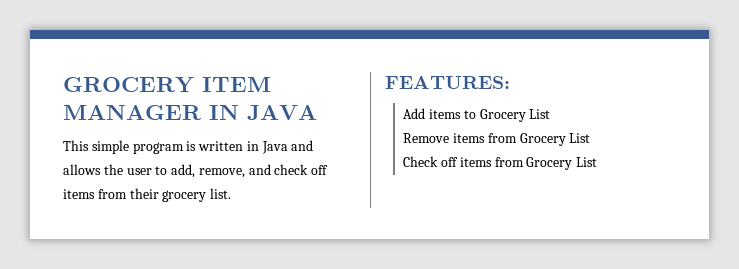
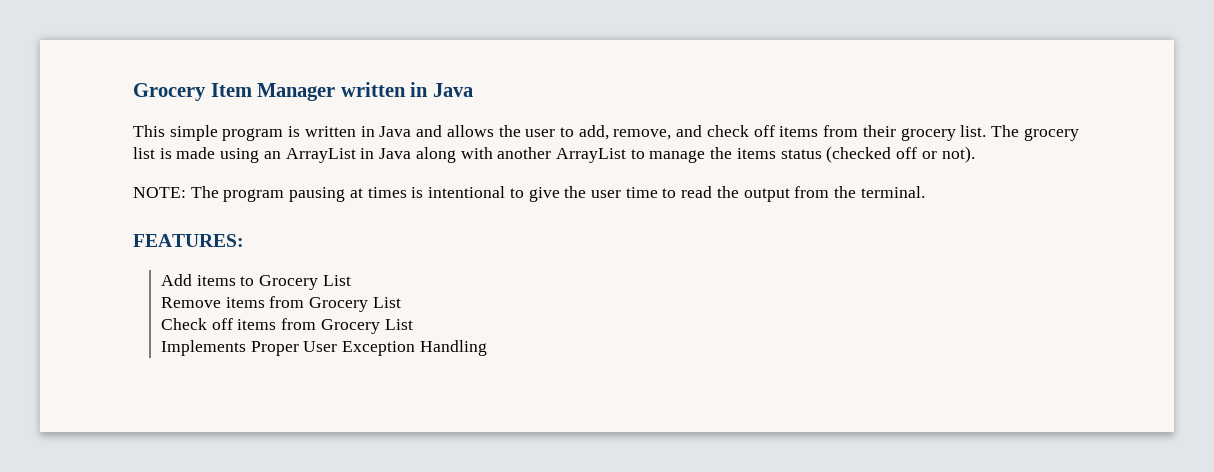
- GROCERY ITEM MANAGER IN JAVA
+ Grocery Item Manager written in Java
+ The grocery list is made using an ArrayList in Java along with another ArrayList to manage the items status (checked off or not).
+ NOTE: The program pausing at times is intentional to give the user time to read the output from the terminal.
+ Implements Proper User Exception Handling

